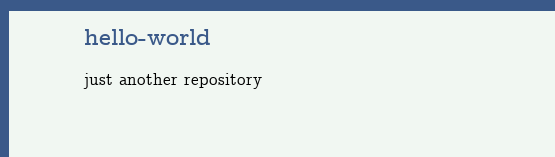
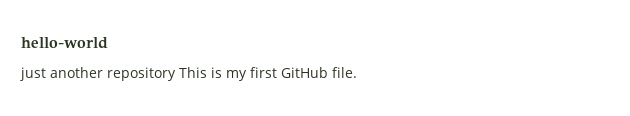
- just another repository
+ just another repository This is my first GitHub file.

